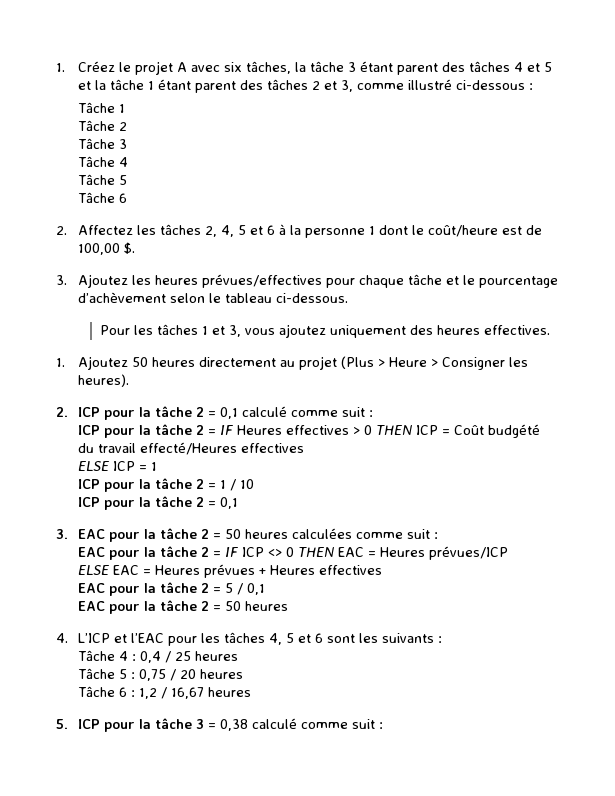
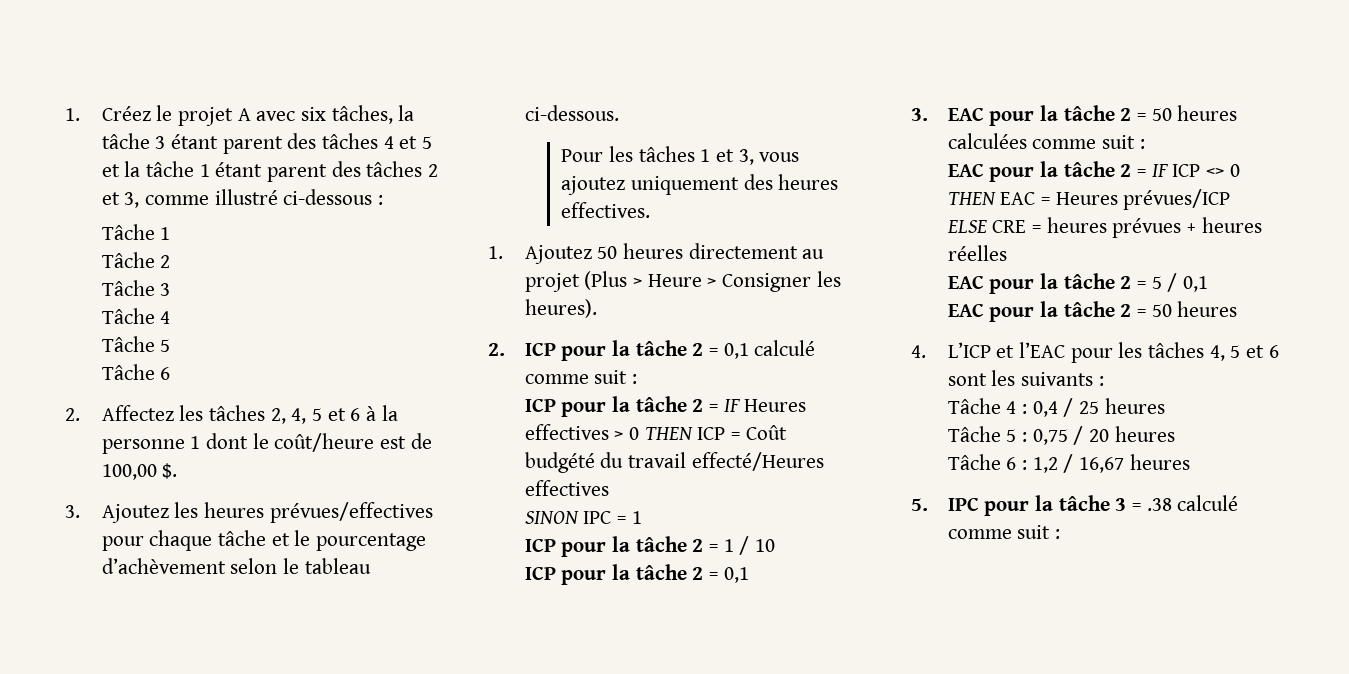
- ELSE ICP = 1
+ SINON IPC = 1
- ELSE EAC = Heures prévues + Heures effectives
+ ELSE CRE = heures prévues + heures réelles
- 5. ICP pour la tâche 3 = 0,38 calculé comme suit :
+ 5. IPC pour la tâche 3 = .38 calculé comme suit :

